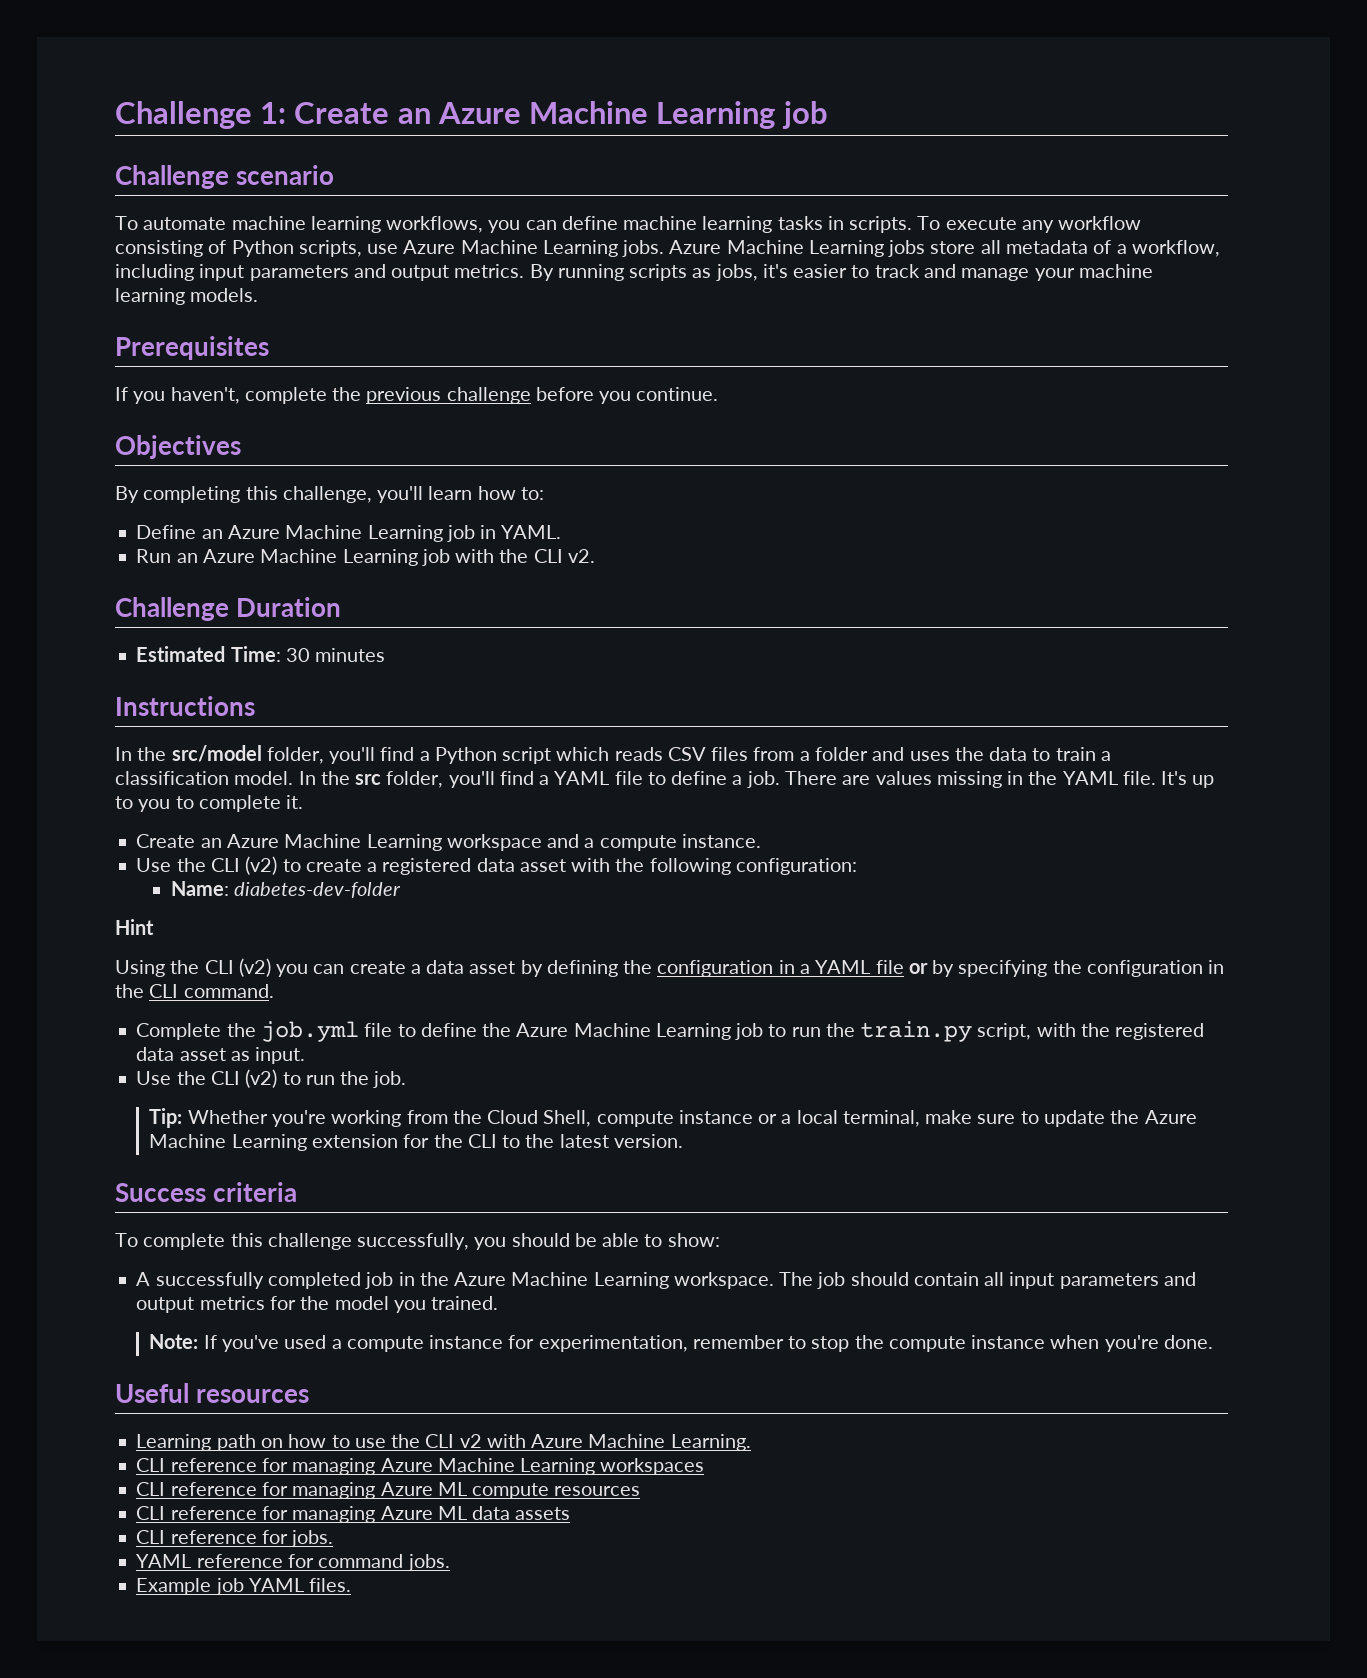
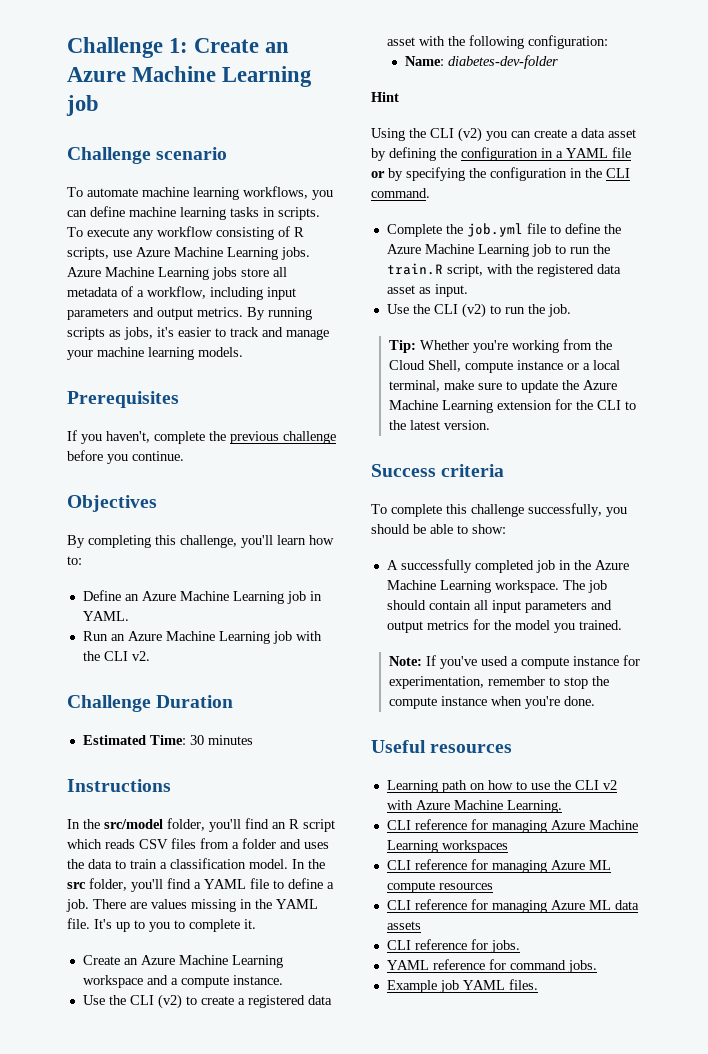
- To execute any workflow consisting of Python scripts, use Azure Machine Learning jobs.
+ To execute any workflow consisting of R scripts, use Azure Machine Learning jobs.
- In the src/model folder, you'll find a Python script which reads CSV files from a folder and uses the data to train a classification model.
+ In the src/model folder, you'll find an R script which reads CSV files from a folder and uses the data to train a classification model.
- Complete the job.yml file to define the Azure Machine Learning job to run the train.py script, with the registered data asset as input.
+ Complete the job.yml file to define the Azure Machine Learning job to run the train.R script, with the registered data asset as input.

